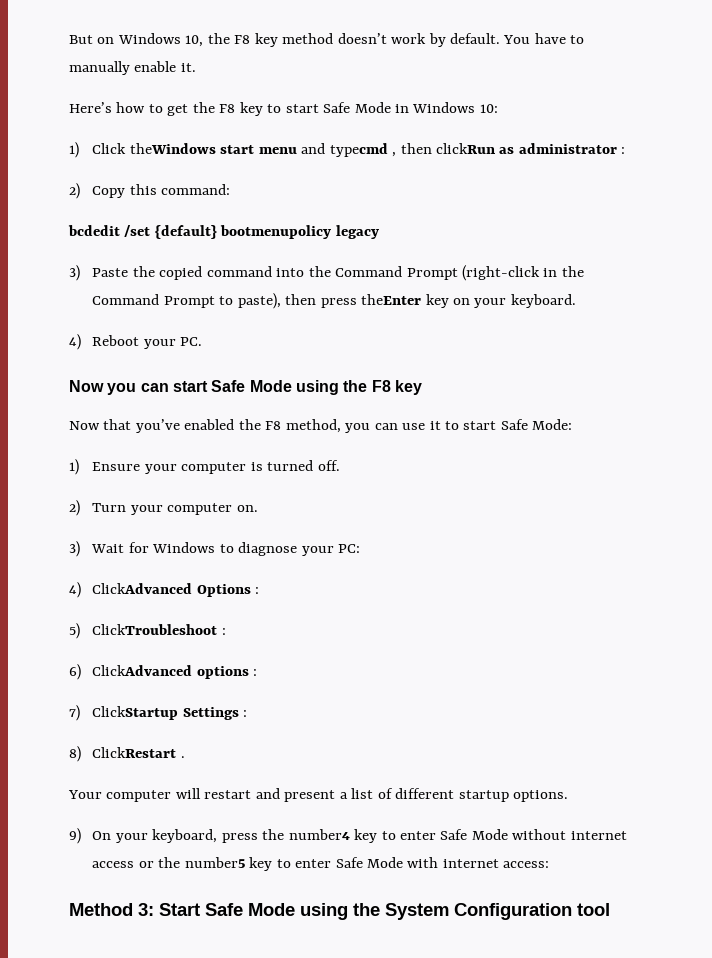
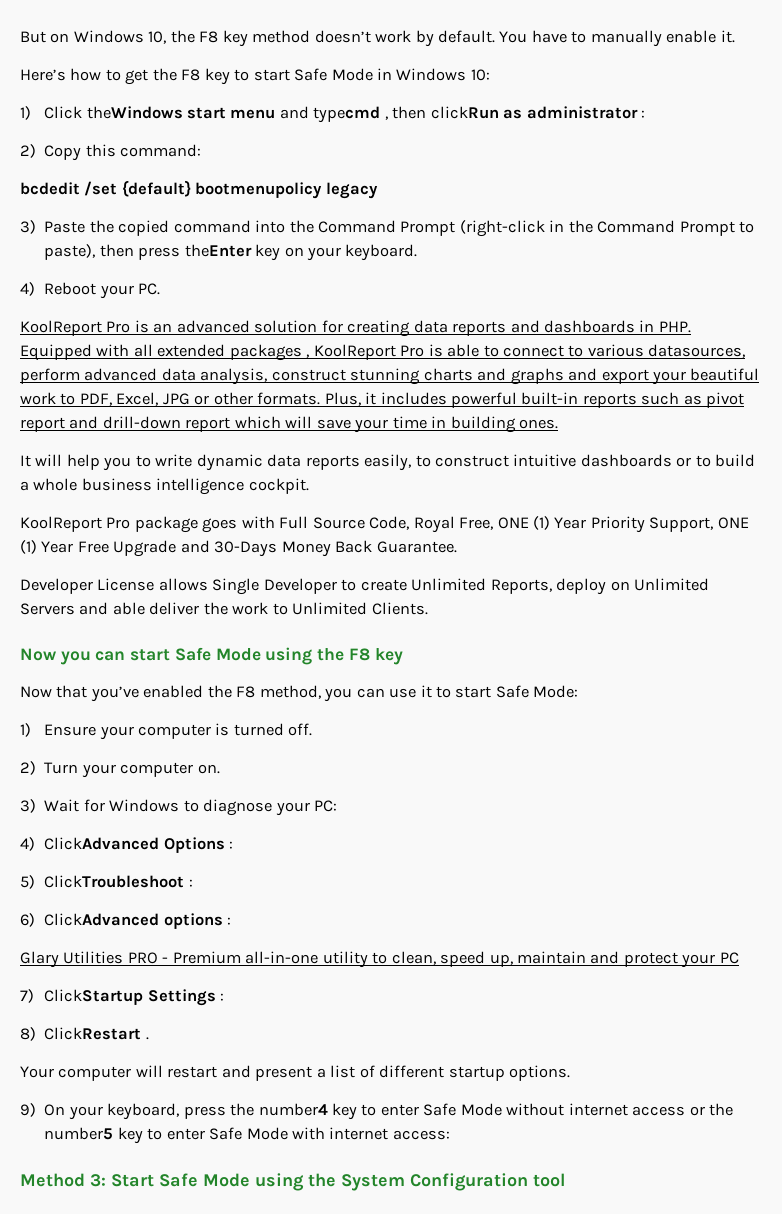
+ KoolReport Pro is an advanced solution for creating data reports and dashboards in PHP. Equipped with all extended packages , KoolReport Pro is able to connect to various datasources, perform advanced data analysis, construct stunning charts and graphs and export your beautiful work to PDF, Excel, JPG or other formats. Plus, it includes powerful built-in reports such as pivot report and drill-down report which will save your time in building ones.
+ It will help you to write dynamic data reports easily, to construct intuitive dashboards or to build a whole business intelligence cockpit.
+ KoolReport Pro package goes with Full Source Code, Royal Free, ONE (1) Year Priority Support, ONE (1) Year Free Upgrade and 30-Days Money Back Guarantee.
+ Developer License allows Single Developer to create Unlimited Reports, deploy on Unlimited Servers and able deliver the work to Unlimited Clients.
+ Glary Utilities PRO - Premium all-in-one utility to clean, speed up, maintain and protect your PC

